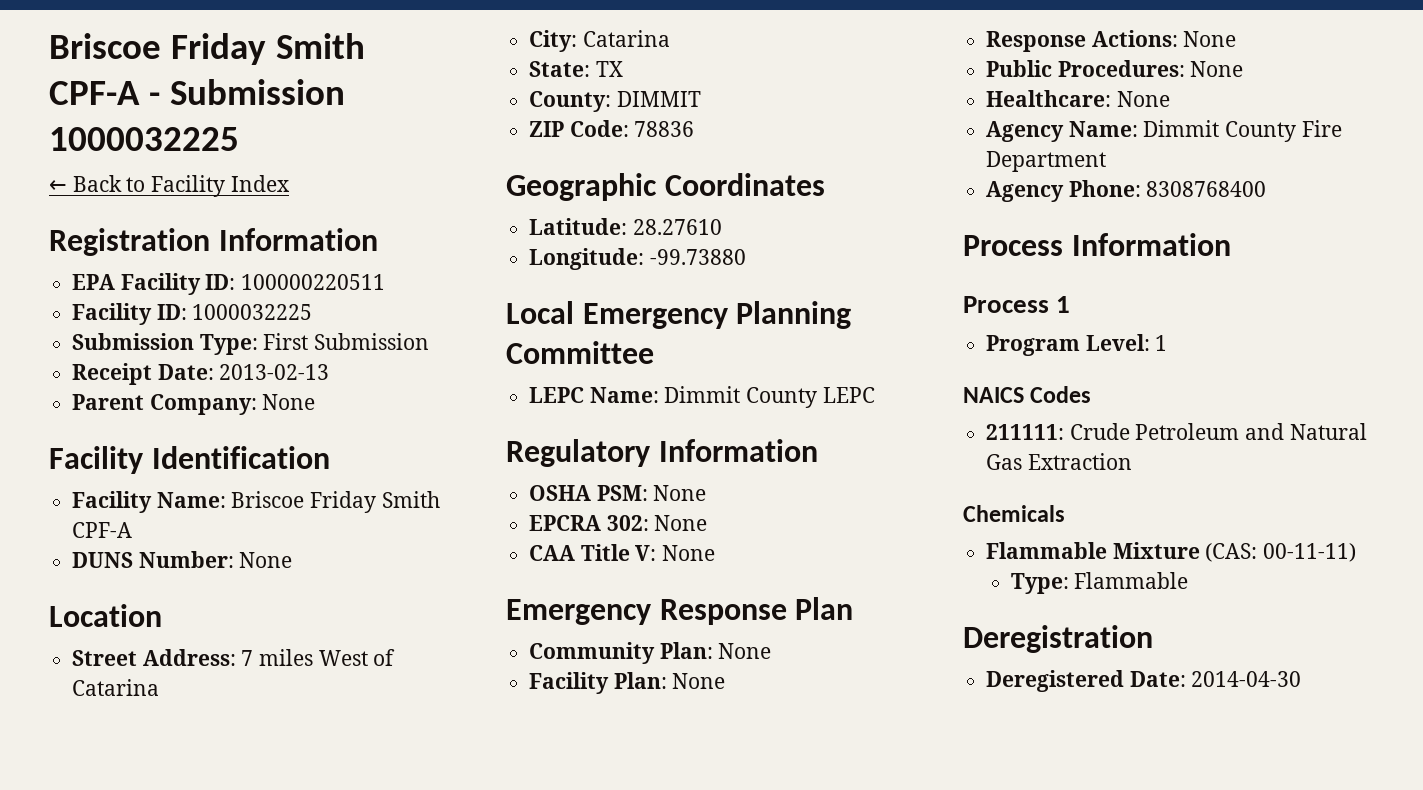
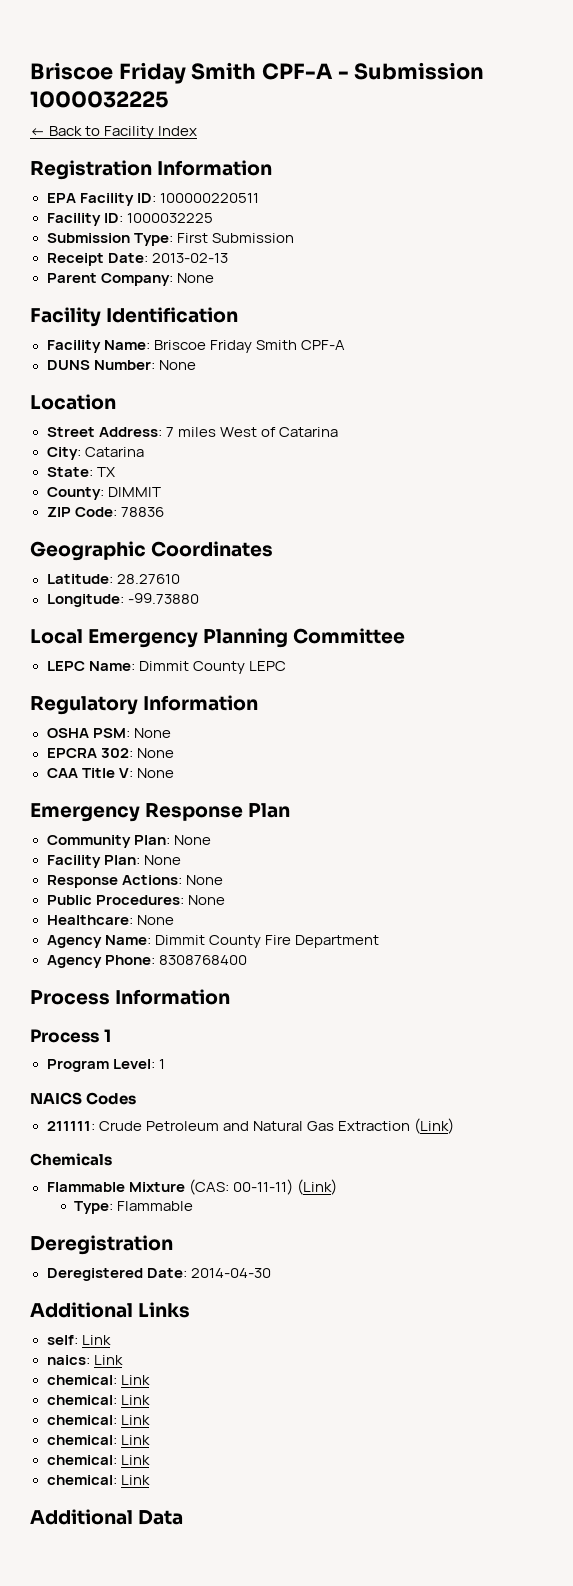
- 211111: Crude Petroleum and Natural Gas Extraction
+ 211111: Crude Petroleum and Natural Gas Extraction (Link)
- Flammable Mixture (CAS: 00-11-11)
+ Flammable Mixture (CAS: 00-11-11) (Link)
+ Additional Links
+ self: Link
+ naics: Link
+ chemical: Link
+ chemical: Link
+ chemical: Link
+ chemical: Link
+ chemical: Link
+ chemical: Link
+ Additional Data

